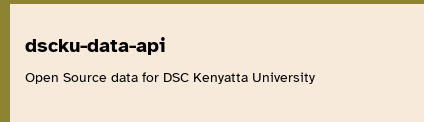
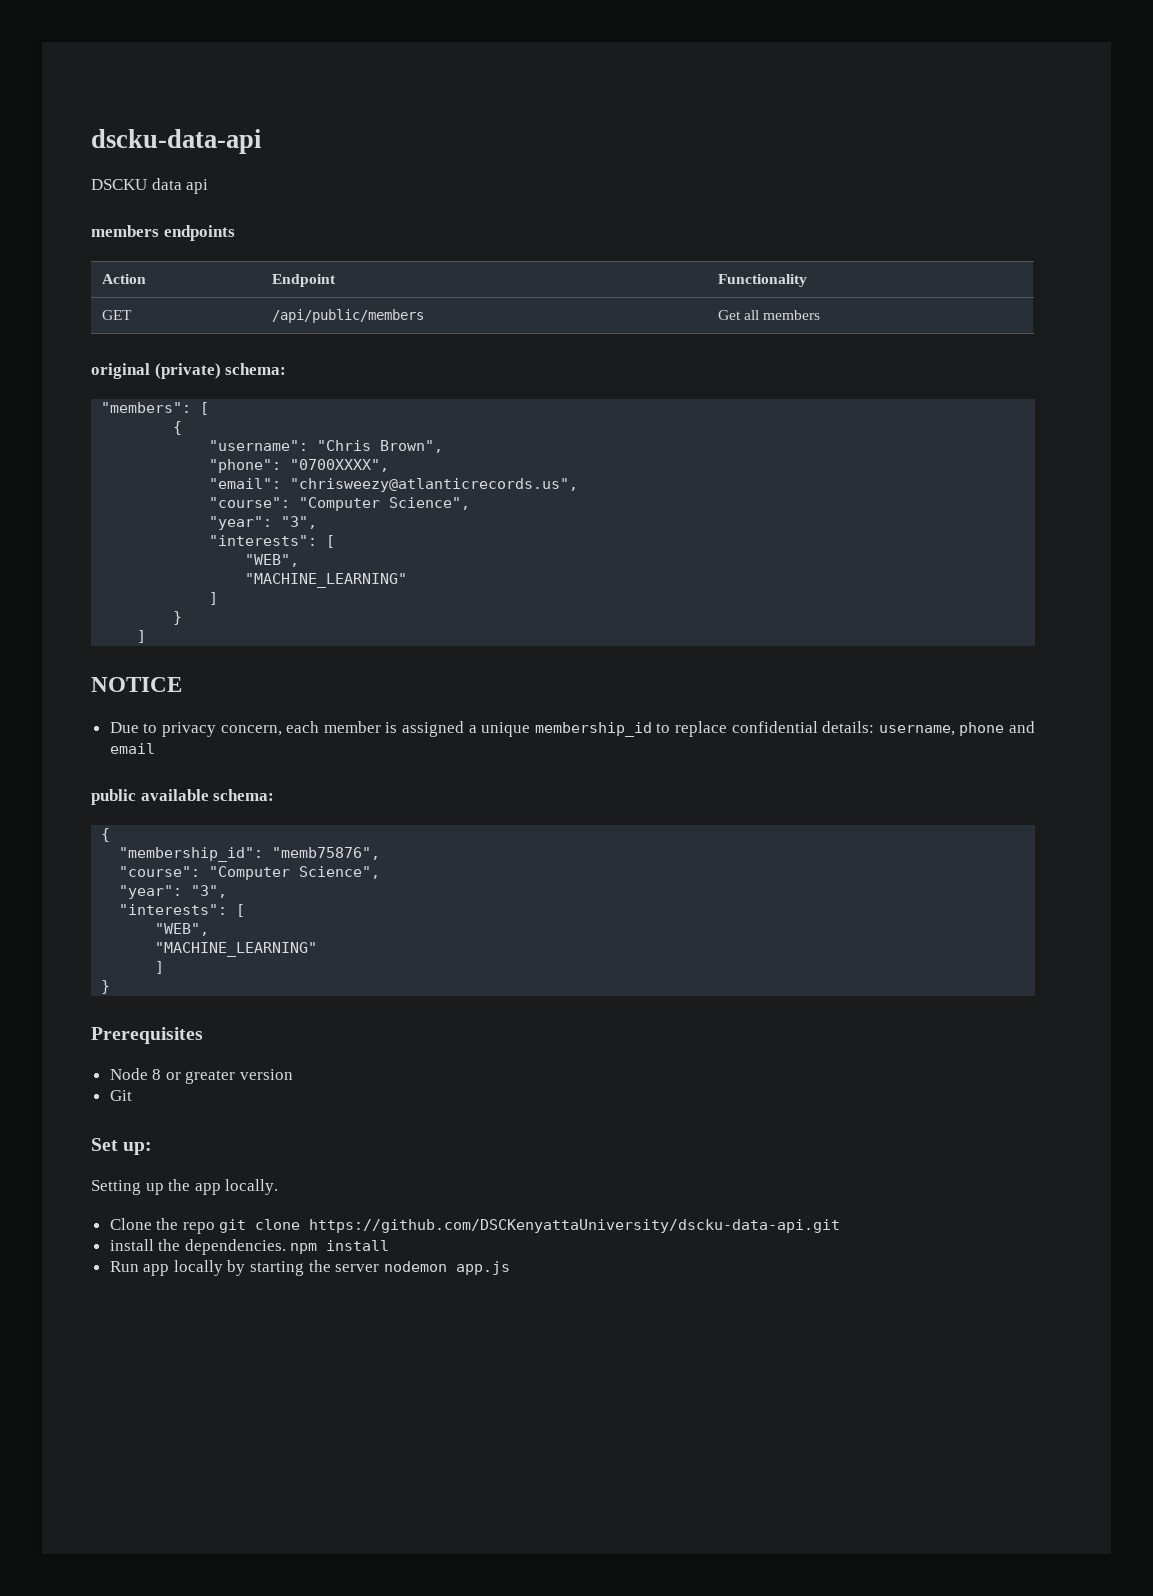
- Open Source data for DSC Kenyatta University
+ DSCKU data api
+ members endpoints
+ Action | Endpoint | Functionality
+ GET | /api/public/members | Get all members
+ original (private) schema:
+ "members": [
+ {
+ "username": "Chris Brown",
+ "phone": "0700XXXX",
+ "email": "chrisweezy@atlanticrecords.us",
+ "course": "Computer Science",
+ "year": "3",
+ "interests": [
+ "WEB",
+ "MACHINE_LEARNING"
+ ]
+ }
+ ]
+ NOTICE
+ Due to privacy concern, each member is assigned a unique membership_id to replace confidential details: username, phone and email
+ public available schema:
+ {
+ "membership_id": "memb75876",
+ "course": "Computer Science",
+ "year": "3",
+ "interests": [
+ "WEB",
+ "MACHINE_LEARNING"
+ ]
+ }
+ Prerequisites
+ Node 8 or greater version
+ Git
+ Set up:
+ Setting up the app locally.
+ Clone the repo git clone https://github.com/DSCKenyattaUniversity/dscku-data-api.git
+ install the dependencies. npm install
+ Run app locally by starting the server nodemon app.js

